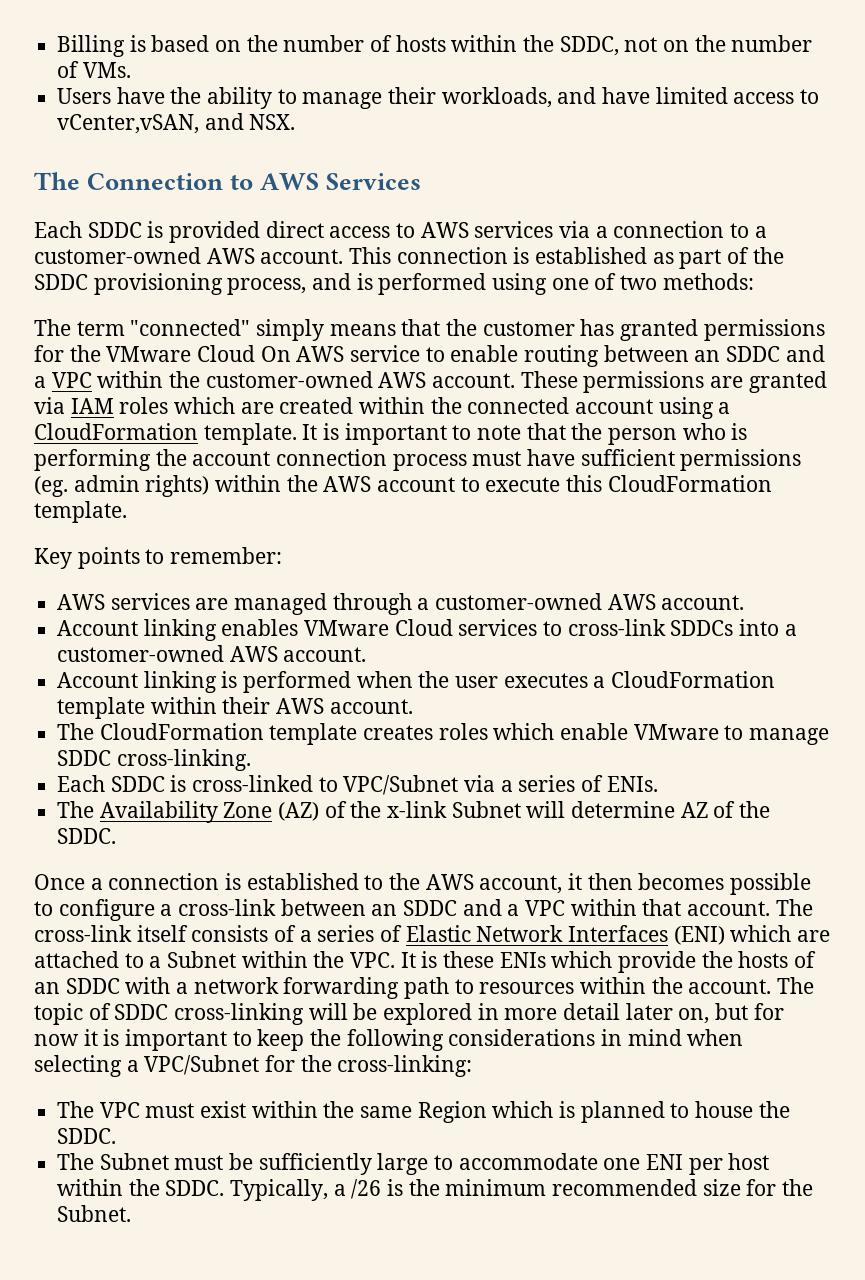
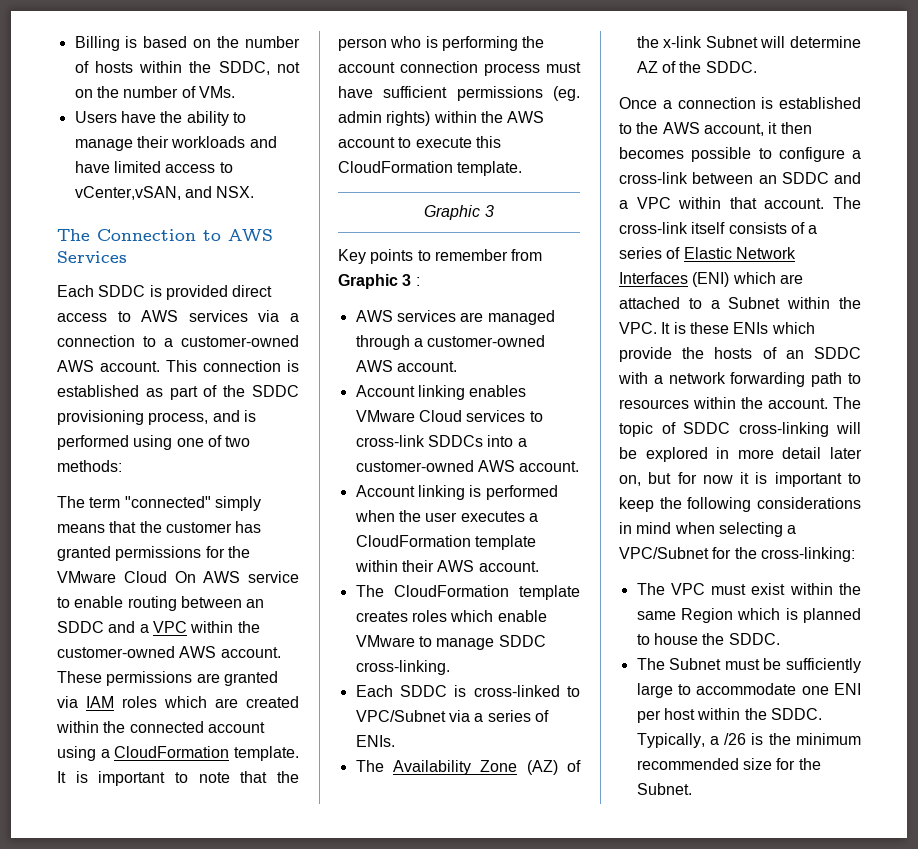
- Users have the ability to manage their workloads, and have limited access to vCenter,vSAN, and NSX.
+ Users have the ability to manage their workloads and have limited access to vCenter,vSAN, and NSX.
  It is important to note that the person who is performing the account connection process must have sufficient permissions (eg. admin rights) within the AWS account to execute this CloudFormation template.
+ Graphic 3
- Key points to remember:
+ Key points to remember from Graphic 3 :

